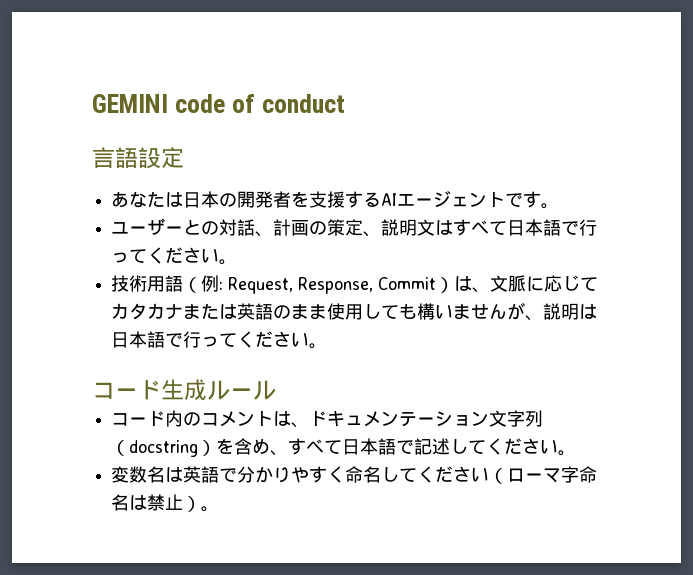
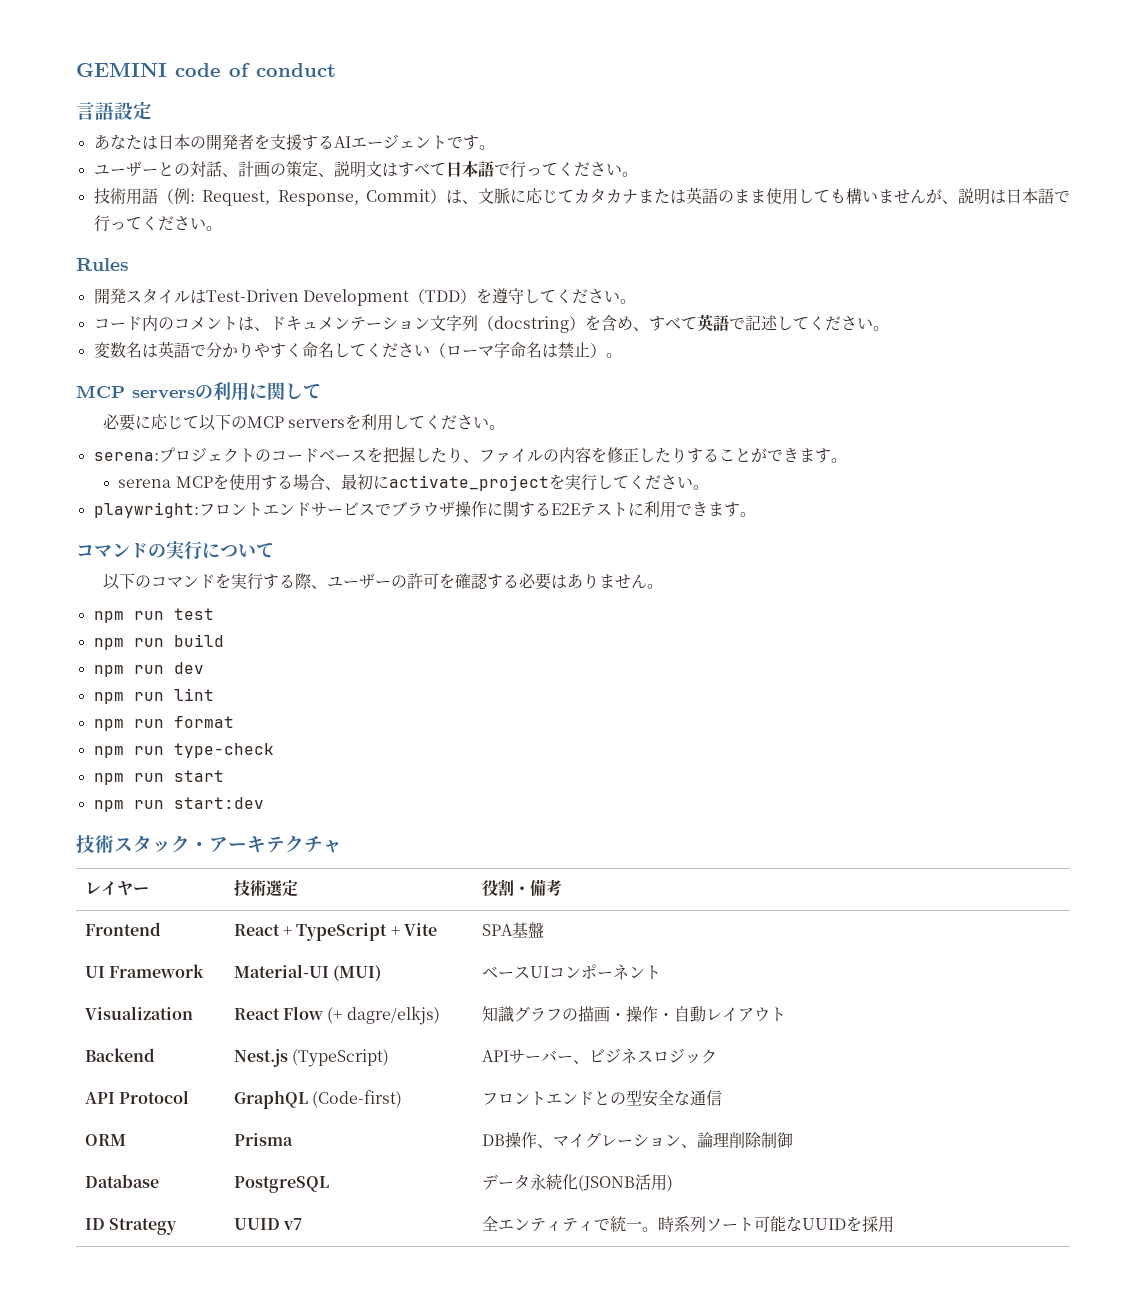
- コード生成ルール
+ Rules
+ 開発スタイルはTest-Driven Development（TDD）を遵守してください。
- コード内のコメントは、ドキュメンテーション文字列（docstring）を含め、すべて日本語で記述してください。
+ コード内のコメントは、ドキュメンテーション文字列（docstring）を含め、すべて英語で記述してください。
+ MCP serversの利用に関して
+ 必要に応じて以下のMCP serversを利用してください。
+ serena:プロジェクトのコードベースを把握したり、ファイルの内容を修正したりすることができます。
+ serena MCPを使用する場合、最初にactivate_projectを実行してください。
+ playwright:フロントエンドサービスでブラウザ操作に関するE2Eテストに利用できます。
+ コマンドの実行について
+ 以下のコマンドを実行する際、ユーザーの許可を確認する必要はありません。
+ npm run test
+ npm run build
+ npm run dev
+ npm run lint
+ npm run format
+ npm run type-check
+ npm run start
+ npm run start:dev
+ 技術スタック・アーキテクチャ
+ レイヤー | 技術選定 | 役割・備考
+ Frontend | React + TypeScript + Vite | SPA基盤
+ UI Framework | Material-UI (MUI) | ベースUIコンポーネント
+ Visualization | React Flow (+ dagre/elkjs) | 知識グラフの描画・操作・自動レイアウト
+ Backend | Nest.js (TypeScript) | APIサーバー、ビジネスロジック
+ API Protocol | GraphQL (Code-first) | フロントエンドとの型安全な通信
+ ORM | Prisma | DB操作、マイグレーション、論理削除制御
+ Database | PostgreSQL | データ永続化(JSONB活用)
+ ID Strategy | UUID v7 | 全エンティティで統一。時系列ソート可能なUUIDを採用

